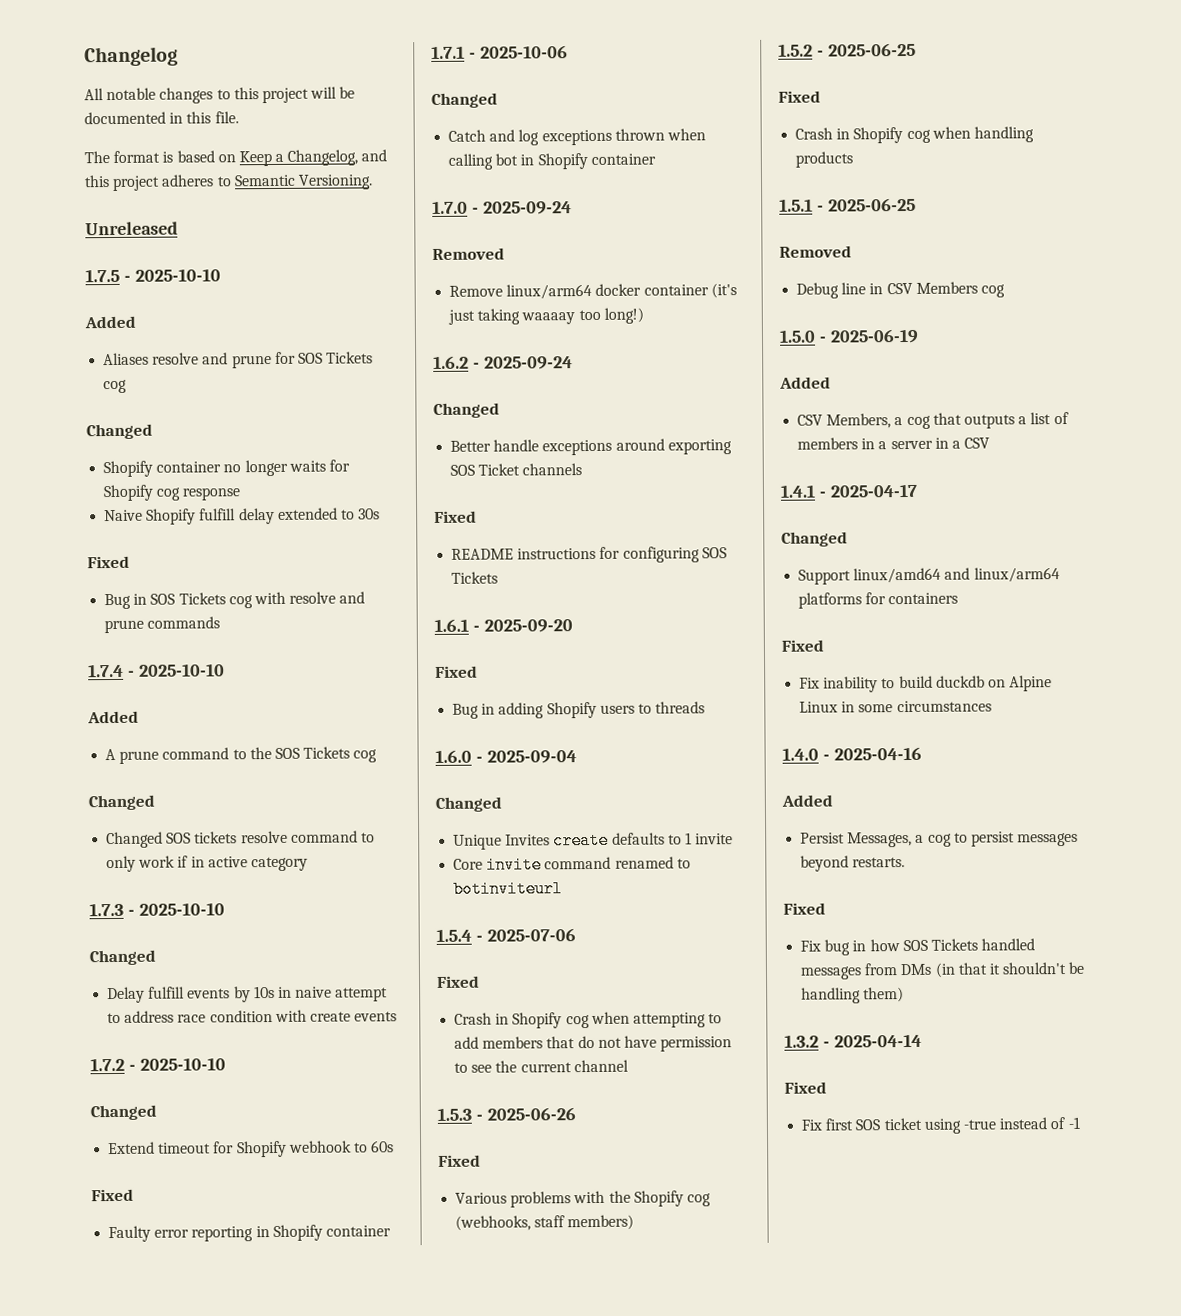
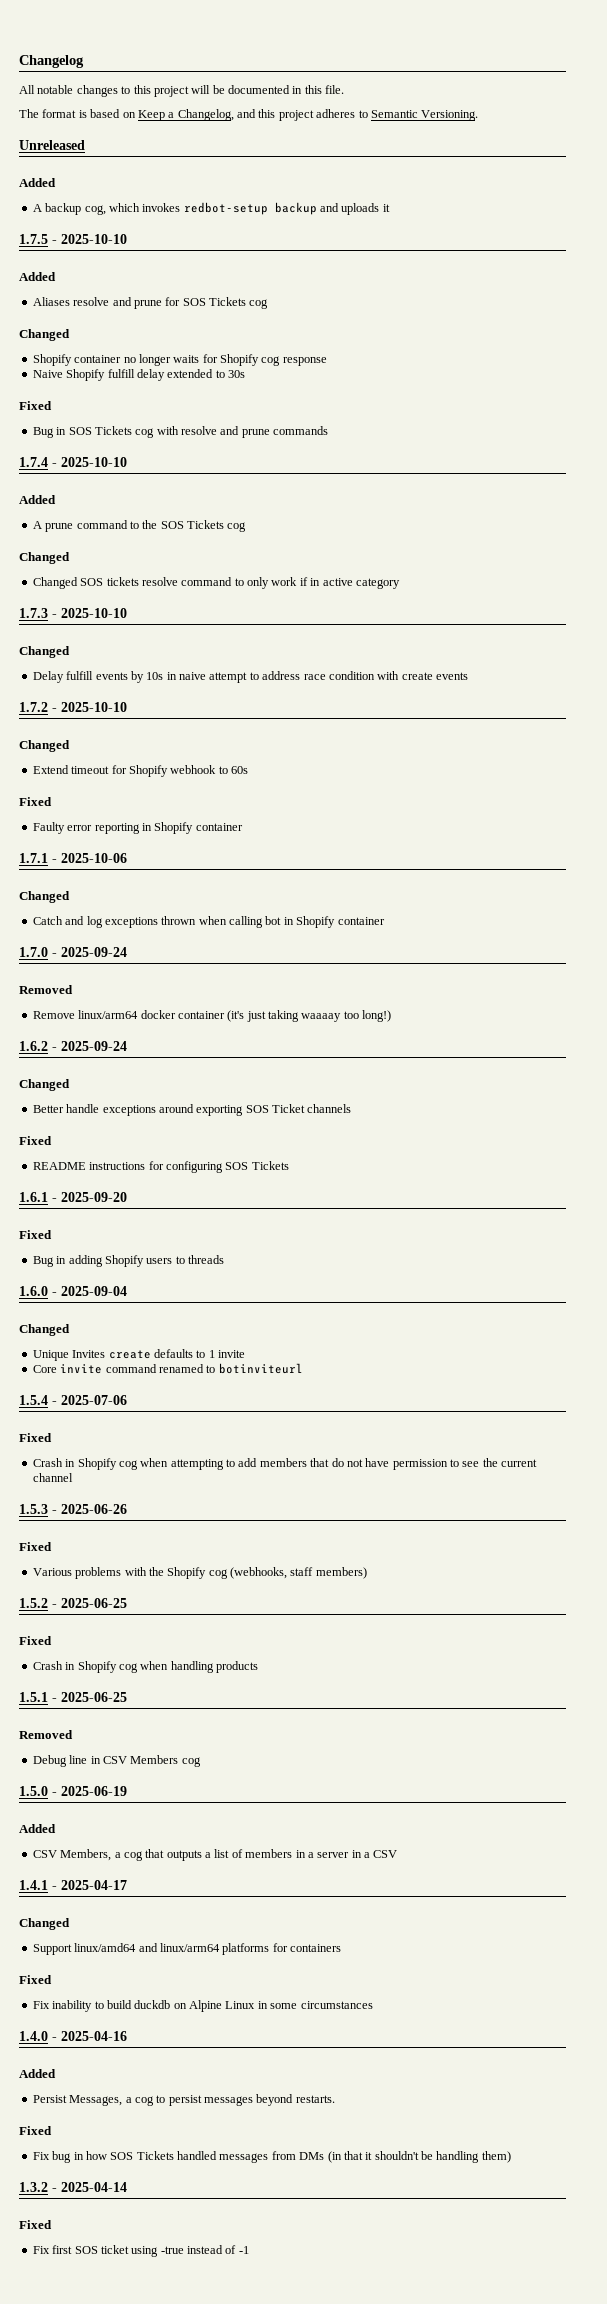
  Unreleased
+ Added
+ A backup cog, which invokes redbot-setup backup and uploads it

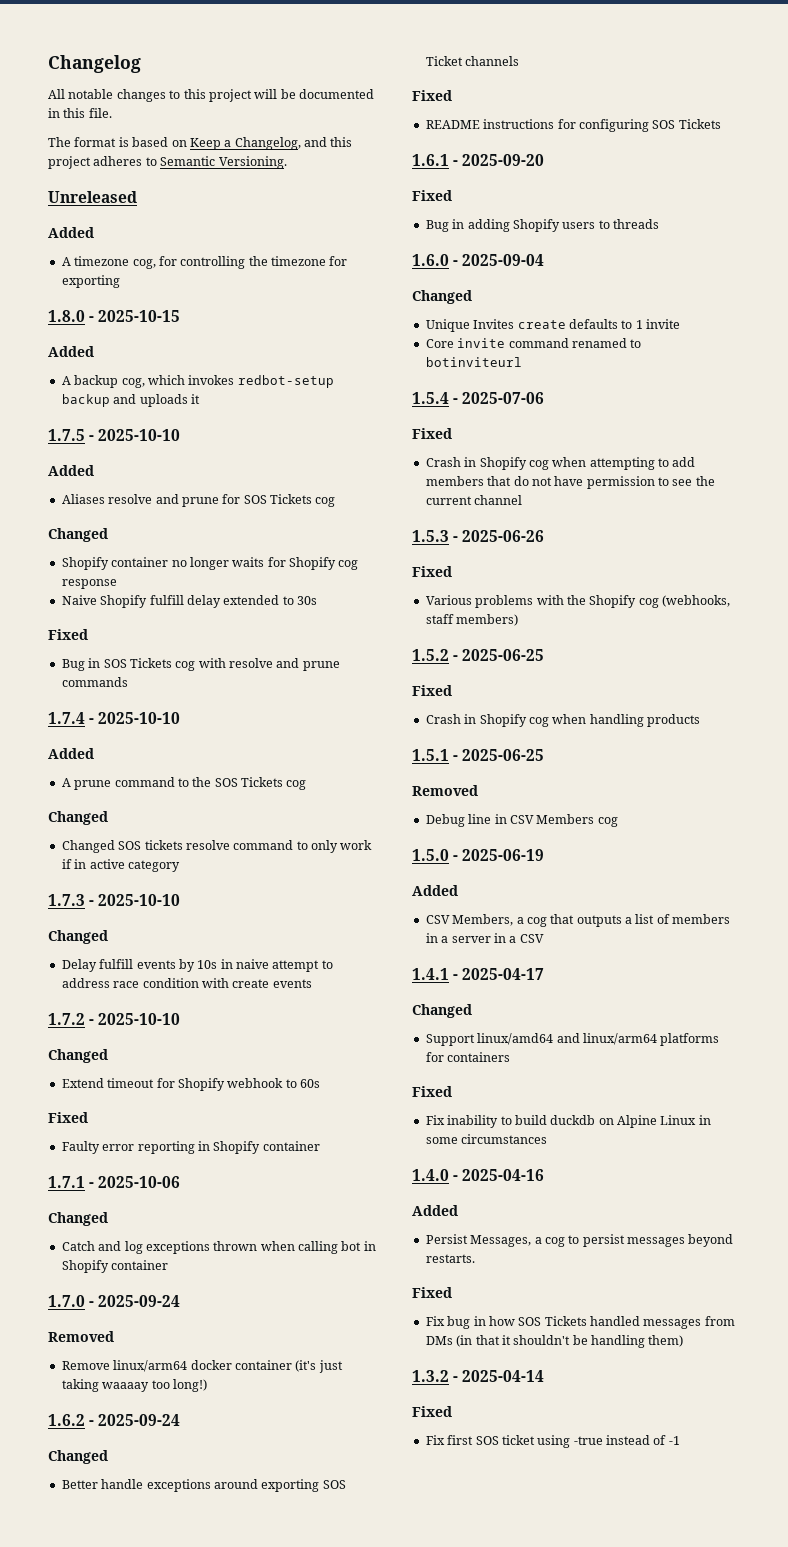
+ A timezone cog, for controlling the timezone for exporting
+ 1.8.0 - 2025-10-15
+ Added

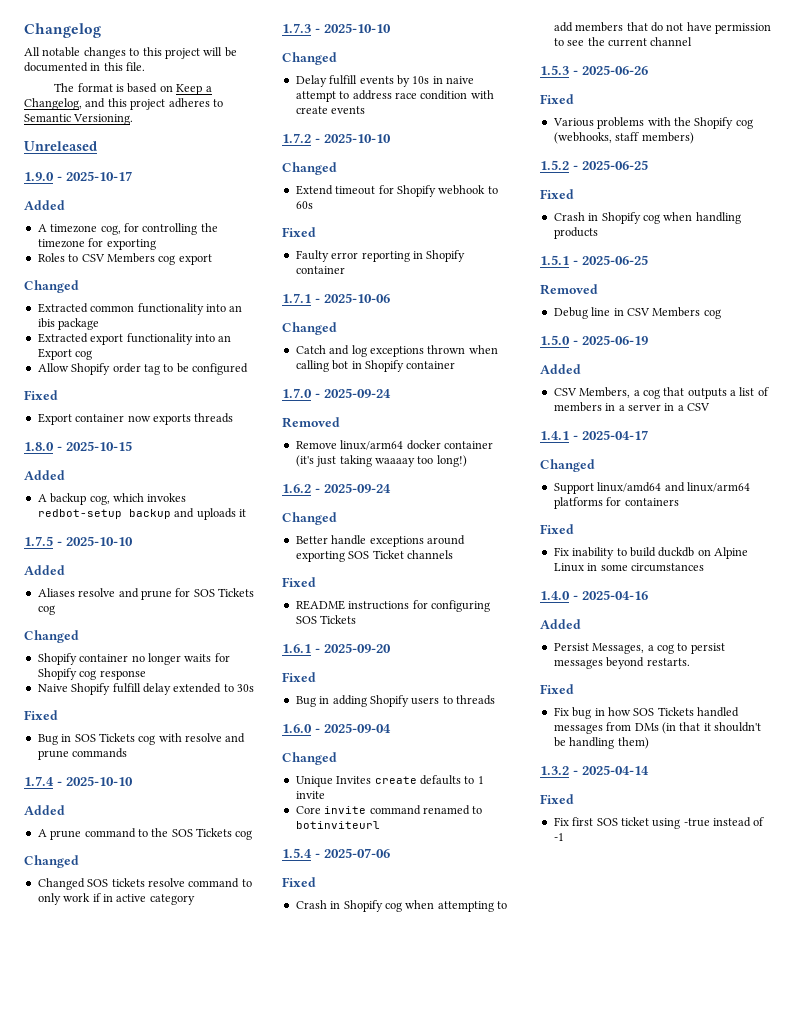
+ 1.9.0 - 2025-10-17
+ Roles to CSV Members cog export
+ Changed
+ Extracted common functionality into an ibis package
+ Extracted export functionality into an Export cog
+ Allow Shopify order tag to be configured
+ Fixed
+ Export container now exports threads

